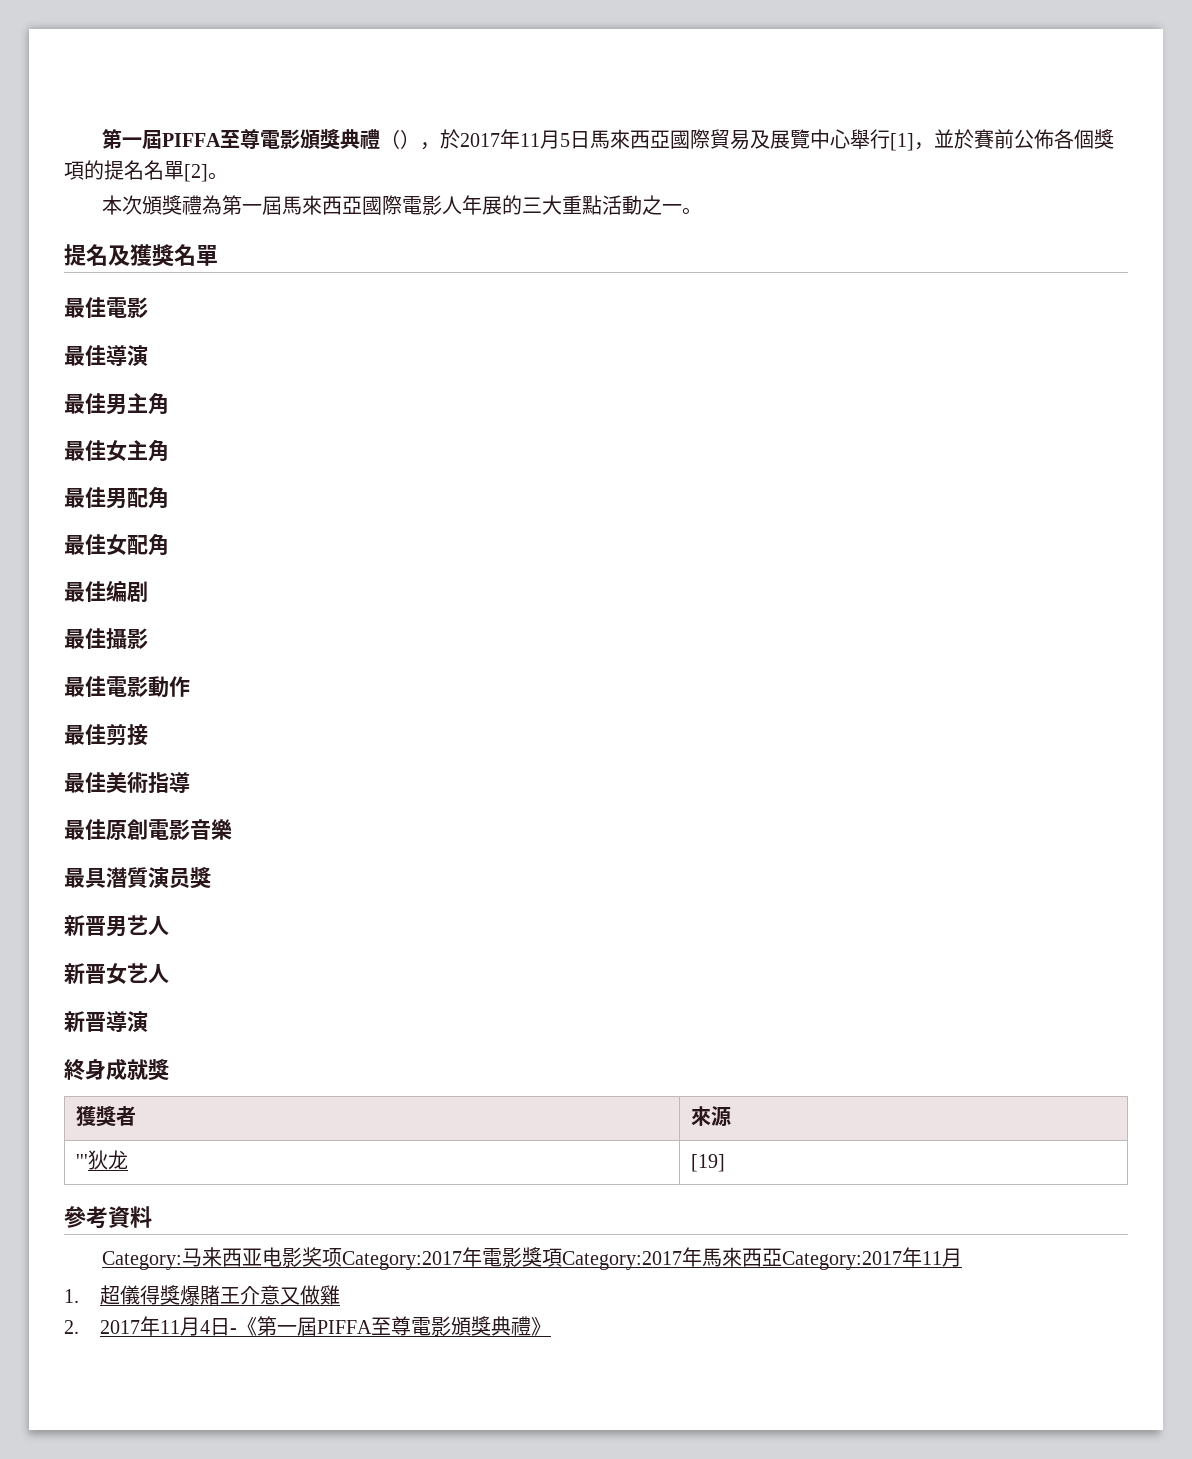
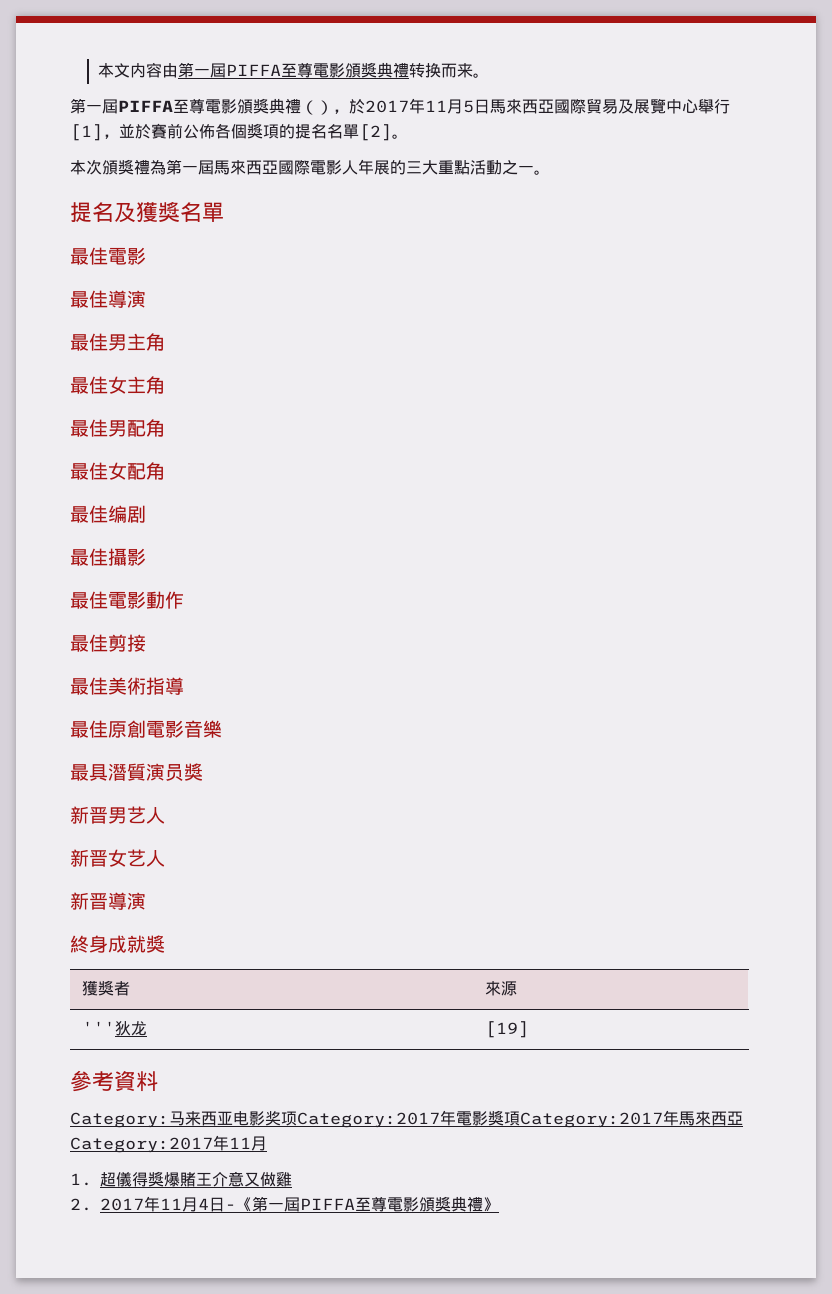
+ 本文内容由第一屆PIFFA至尊電影頒獎典禮转换而来。

